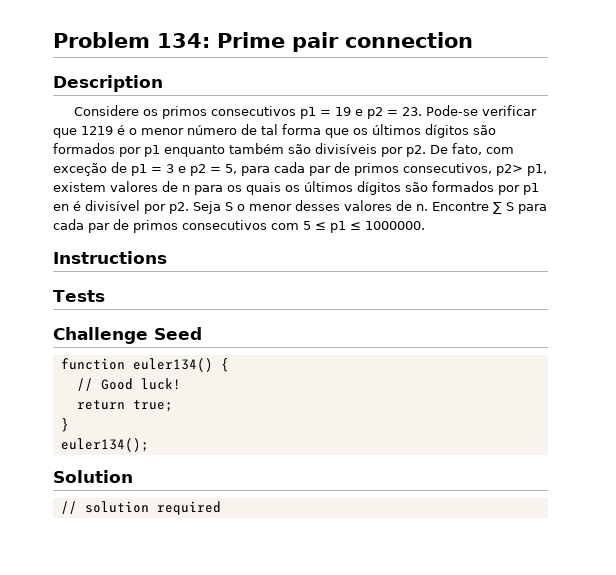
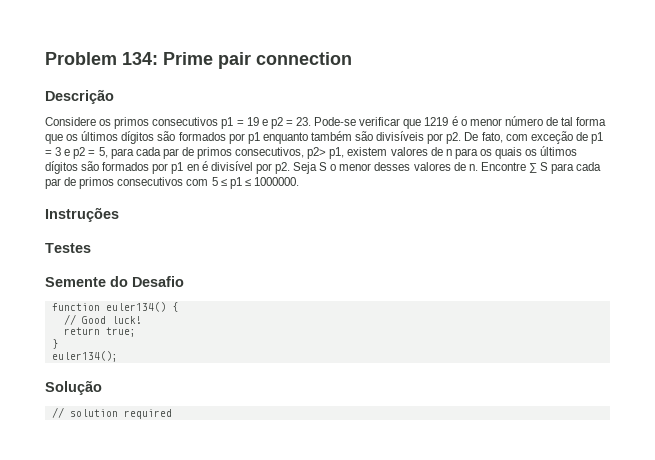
- Description
+ Descrição
- Instructions
- Tests
- Challenge Seed
+ Instruções
+ Testes
+ Semente do Desafio
- Solution
+ Solução

